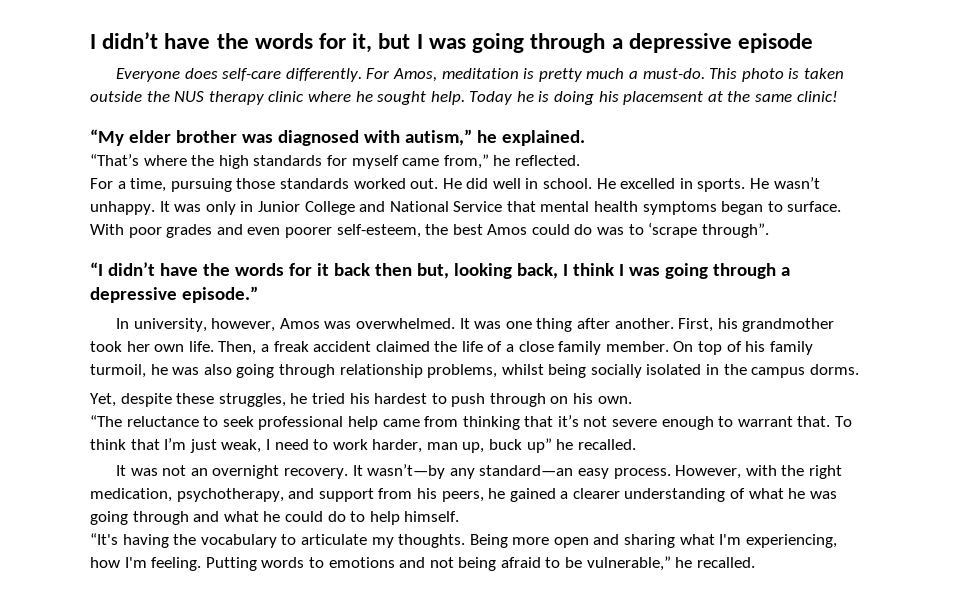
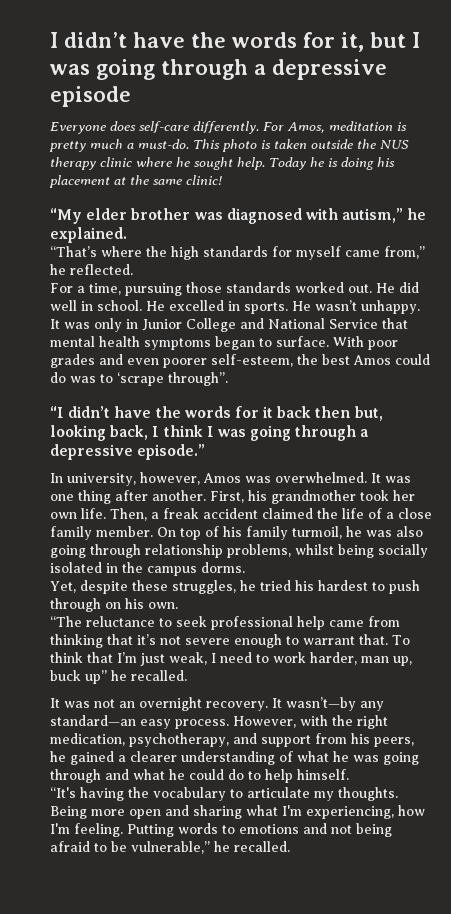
- Today he is doing his placemsent at the same clinic!
+ Today he is doing his placement at the same clinic!

